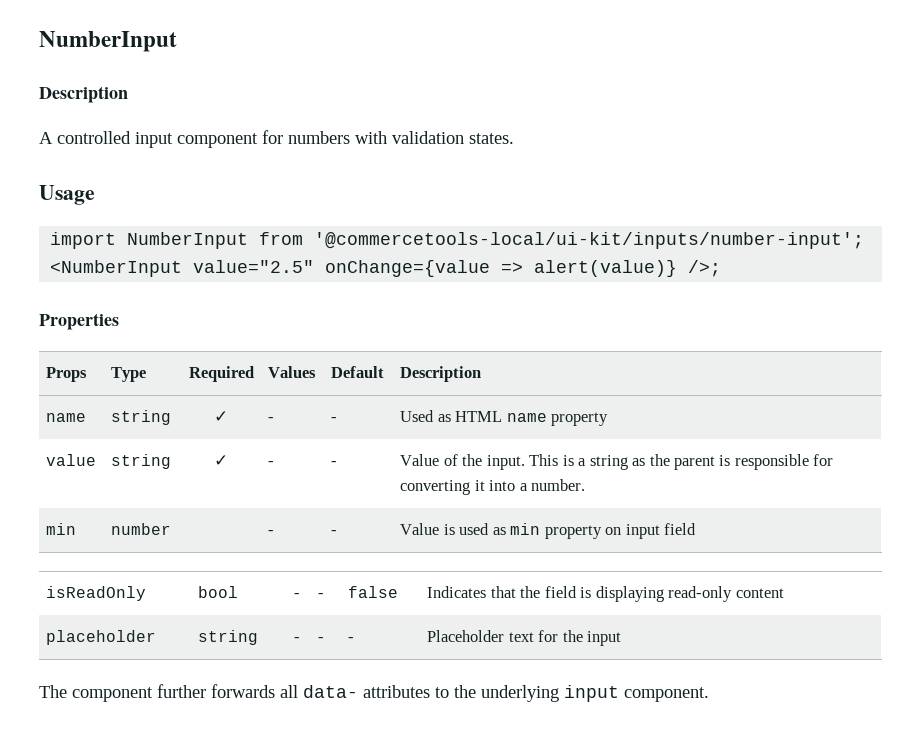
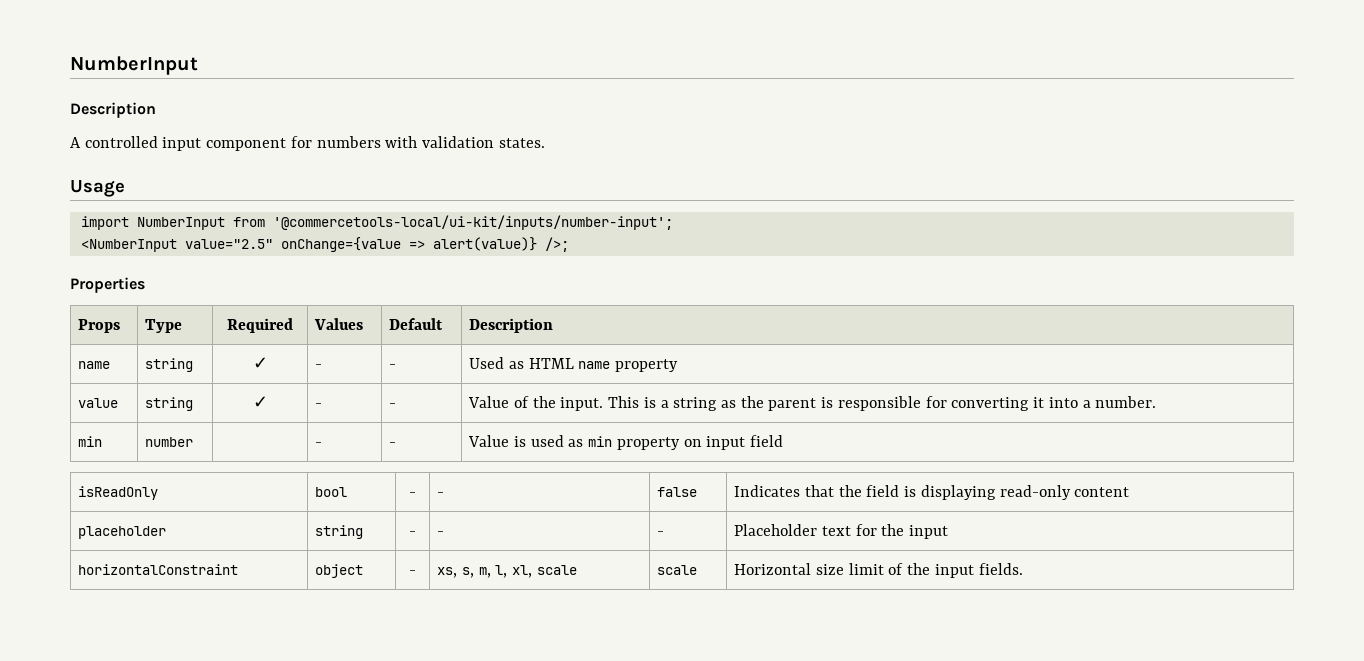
- The component further forwards all data- attributes to the underlying input component.
+ horizontalConstraint | object | - | xs, s, m, l, xl, scale | scale | Horizontal size limit of the input fields.

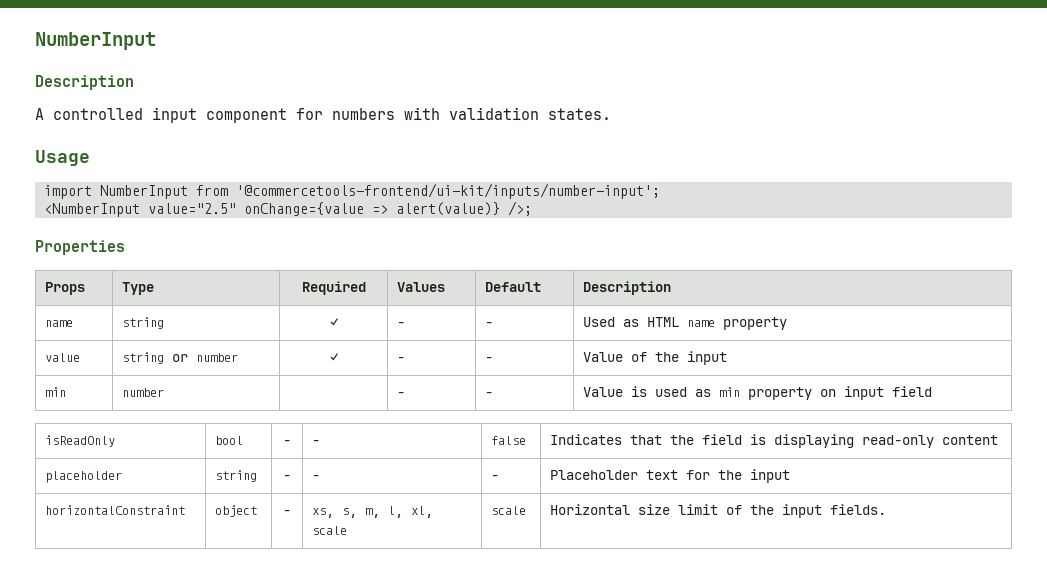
- import NumberInput from '@commercetools-local/ui-kit/inputs/number-input';
+ import NumberInput from '@commercetools-frontend/ui-kit/inputs/number-input';
- value | string | ✓ | - | - | Value of the input. This is a string as the parent is responsible for converting it into a number.
+ value | string or number | ✓ | - | - | Value of the input

